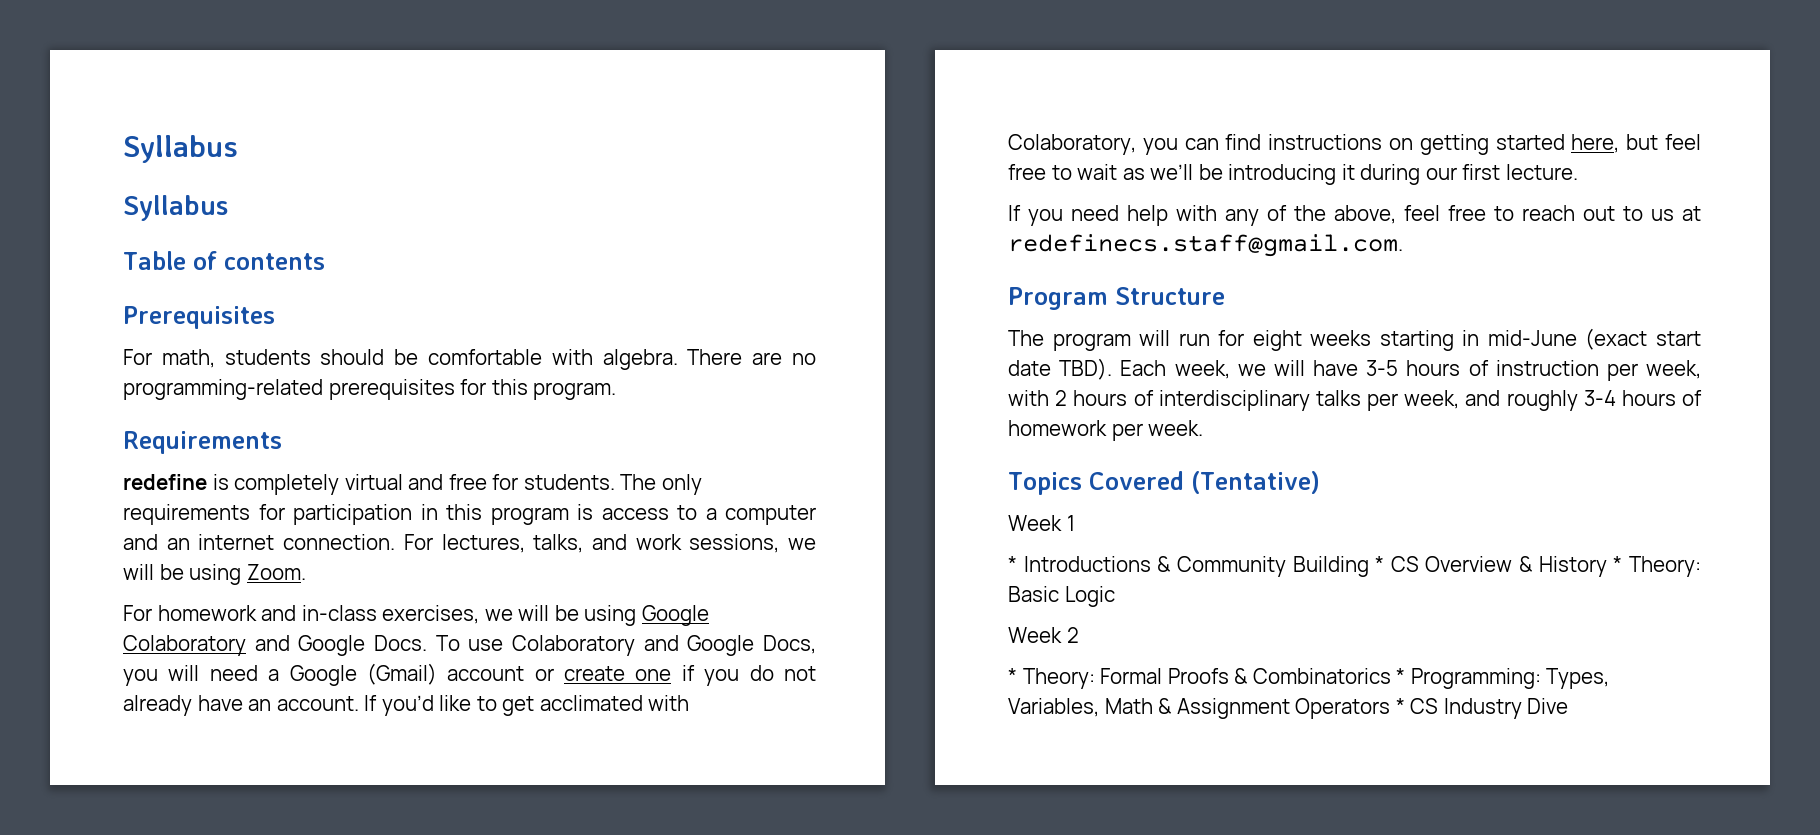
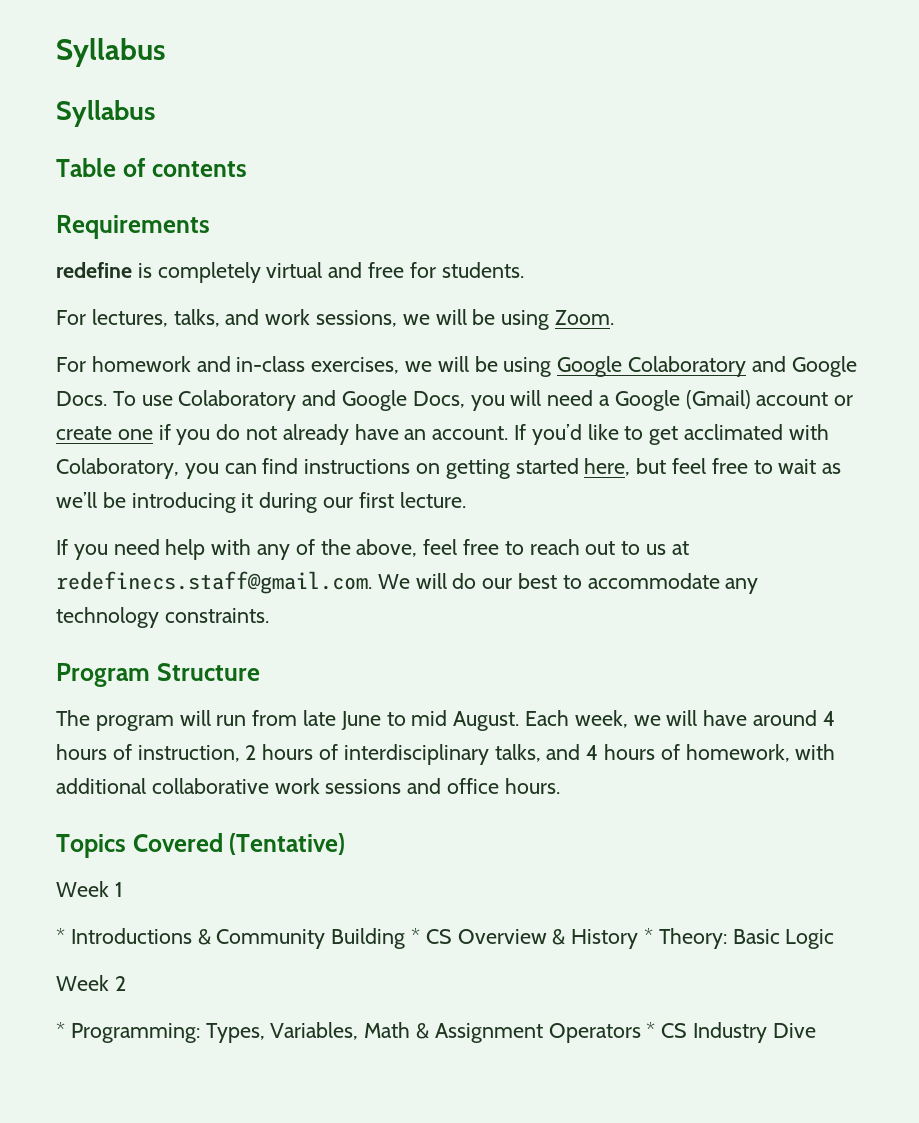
- Prerequisites
- For math, students should be comfortable with algebra. There are no programming-related prerequisites for this program.
- redefine is completely virtual and free for students. The only requirements for participation in this program is access to a computer and an internet connection. For lectures, talks, and work sessions, we will be using Zoom.
+ redefine is completely virtual and free for students.
+ For lectures, talks, and work sessions, we will be using Zoom.
- If you need help with any of the above, feel free to reach out to us at redefinecs.staff@gmail.com.
+ If you need help with any of the above, feel free to reach out to us at redefinecs.staff@gmail.com. We will do our best to accommodate any technology constraints.
- The program will run for eight weeks starting in mid-June (exact start date TBD).
+ The program will run from late June to mid August.
- Each week, we will have 3-5 hours of instruction per week, with 2 hours of interdisciplinary talks per week, and roughly 3-4 hours of homework per week.
+ Each week, we will have around 4 hours of instruction, 2 hours of interdisciplinary talks, and 4 hours of homework, with additional collaborative work sessions and office hours.
- * Theory: Formal Proofs & Combinatorics * Programming: Types, Variables, Math & Assignment Operators * CS Industry Dive
+ * Programming: Types, Variables, Math & Assignment Operators * CS Industry Dive

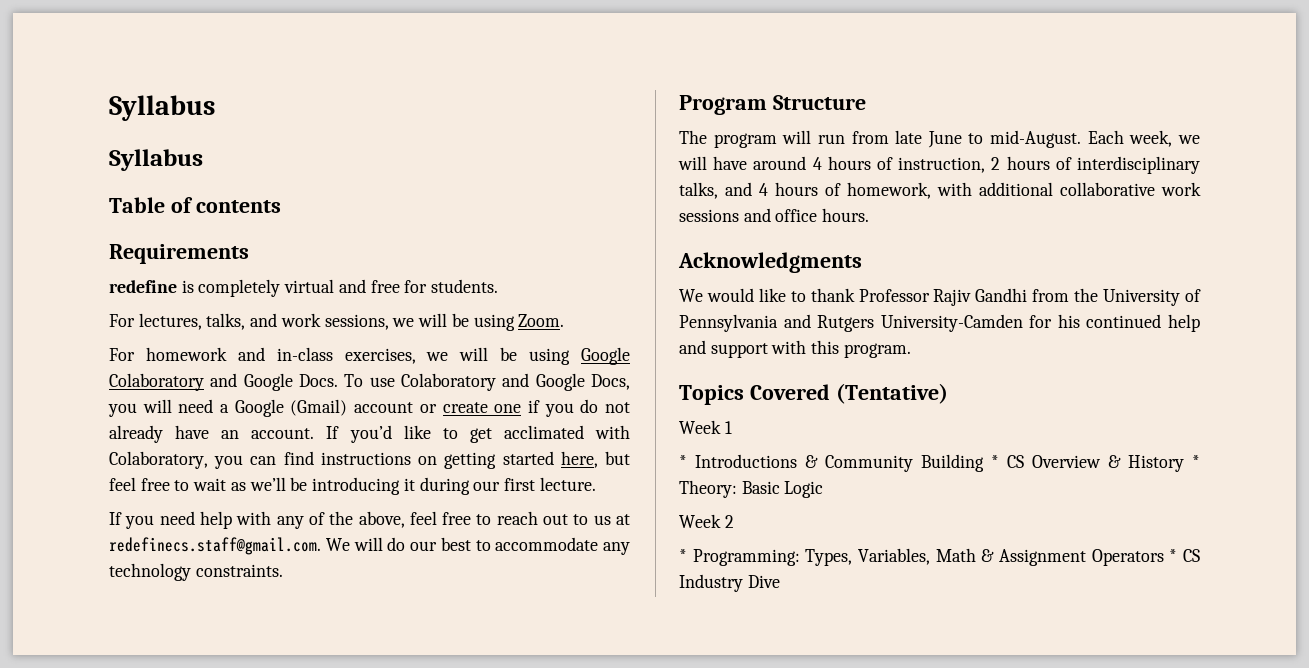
- The program will run from late June to mid August.
+ The program will run from late June to mid-August.
+ Acknowledgments
+ We would like to thank Professor Rajiv Gandhi from the University of Pennsylvania and Rutgers University-Camden for his continued help and support with this program.

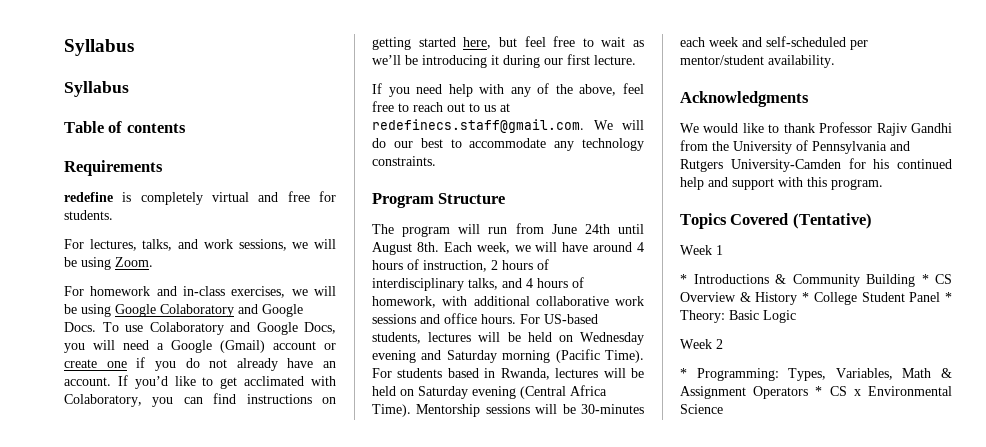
- The program will run from late June to mid-August.
+ The program will run from June 24th until August 8th.
+ For US-based students, lectures will be held on Wednesday evening and Saturday morning (Pacific Time). For students based in Rwanda, lectures will be held on Saturday evening (Central Africa Time). Mentorship sessions will be 30-minutes each week and self-scheduled per mentor/student availability.
- * Introductions & Community Building * CS Overview & History * Theory: Basic Logic
+ * Introductions & Community Building * CS Overview & History * College Student Panel * Theory: Basic Logic
- * Programming: Types, Variables, Math & Assignment Operators * CS Industry Dive
+ * Programming: Types, Variables, Math & Assignment Operators * CS x Environmental Science

